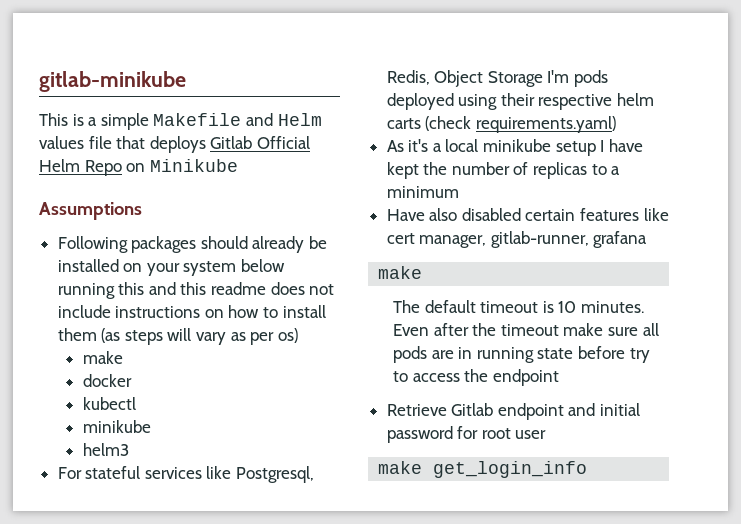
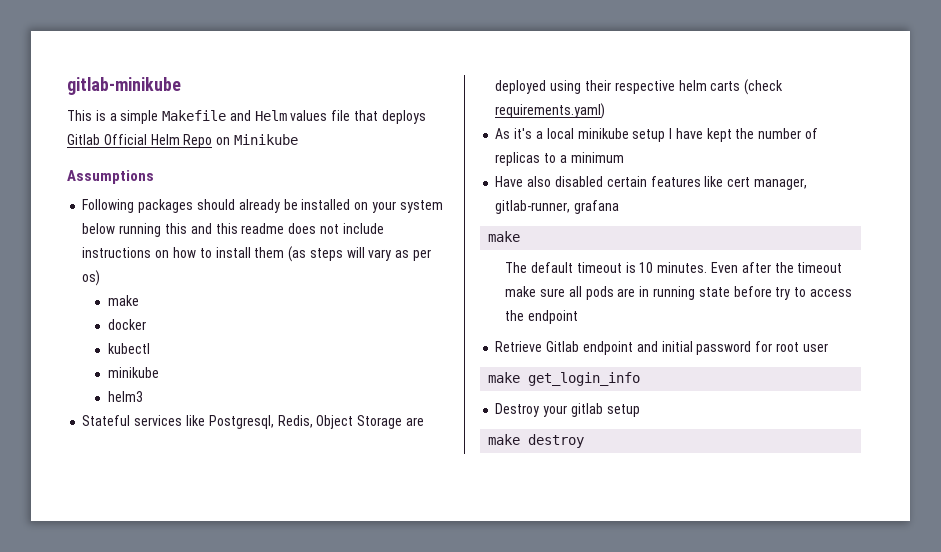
- For stateful services like Postgresql, Redis, Object Storage I'm pods deployed using their respective helm carts (check requirements.yaml)
+ Stateful services like Postgresql, Redis, Object Storage are deployed using their respective helm carts (check requirements.yaml)
+ Destroy your gitlab setup
+ make destroy

